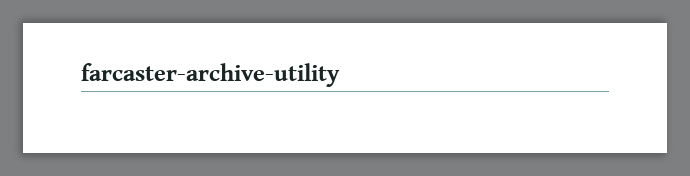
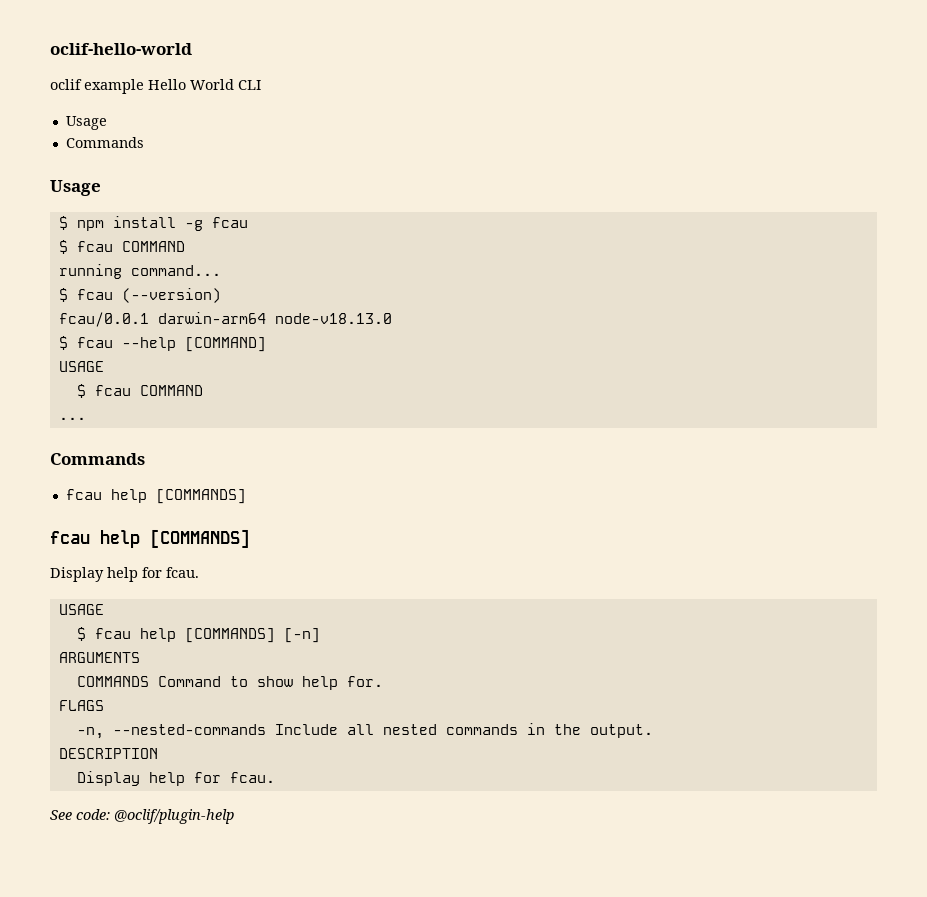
- farcaster-archive-utility
+ oclif-hello-world
+ oclif example Hello World CLI
+ Usage
+ Commands
+ Usage
+ $ npm install -g fcau
+ $ fcau COMMAND
+ running command...
+ $ fcau (--version)
+ fcau/0.0.1 darwin-arm64 node-v18.13.0
+ $ fcau --help [COMMAND]
+ USAGE
+ $ fcau COMMAND
+ ...
+ Commands
+ fcau help [COMMANDS]
+ fcau help [COMMANDS]
+ Display help for fcau.
+ USAGE
+ $ fcau help [COMMANDS] [-n]
+ ARGUMENTS
+ COMMANDS Command to show help for.
+ FLAGS
+ -n, --nested-commands Include all nested commands in the output.
+ DESCRIPTION
+ Display help for fcau.
+ See code: @oclif/plugin-help

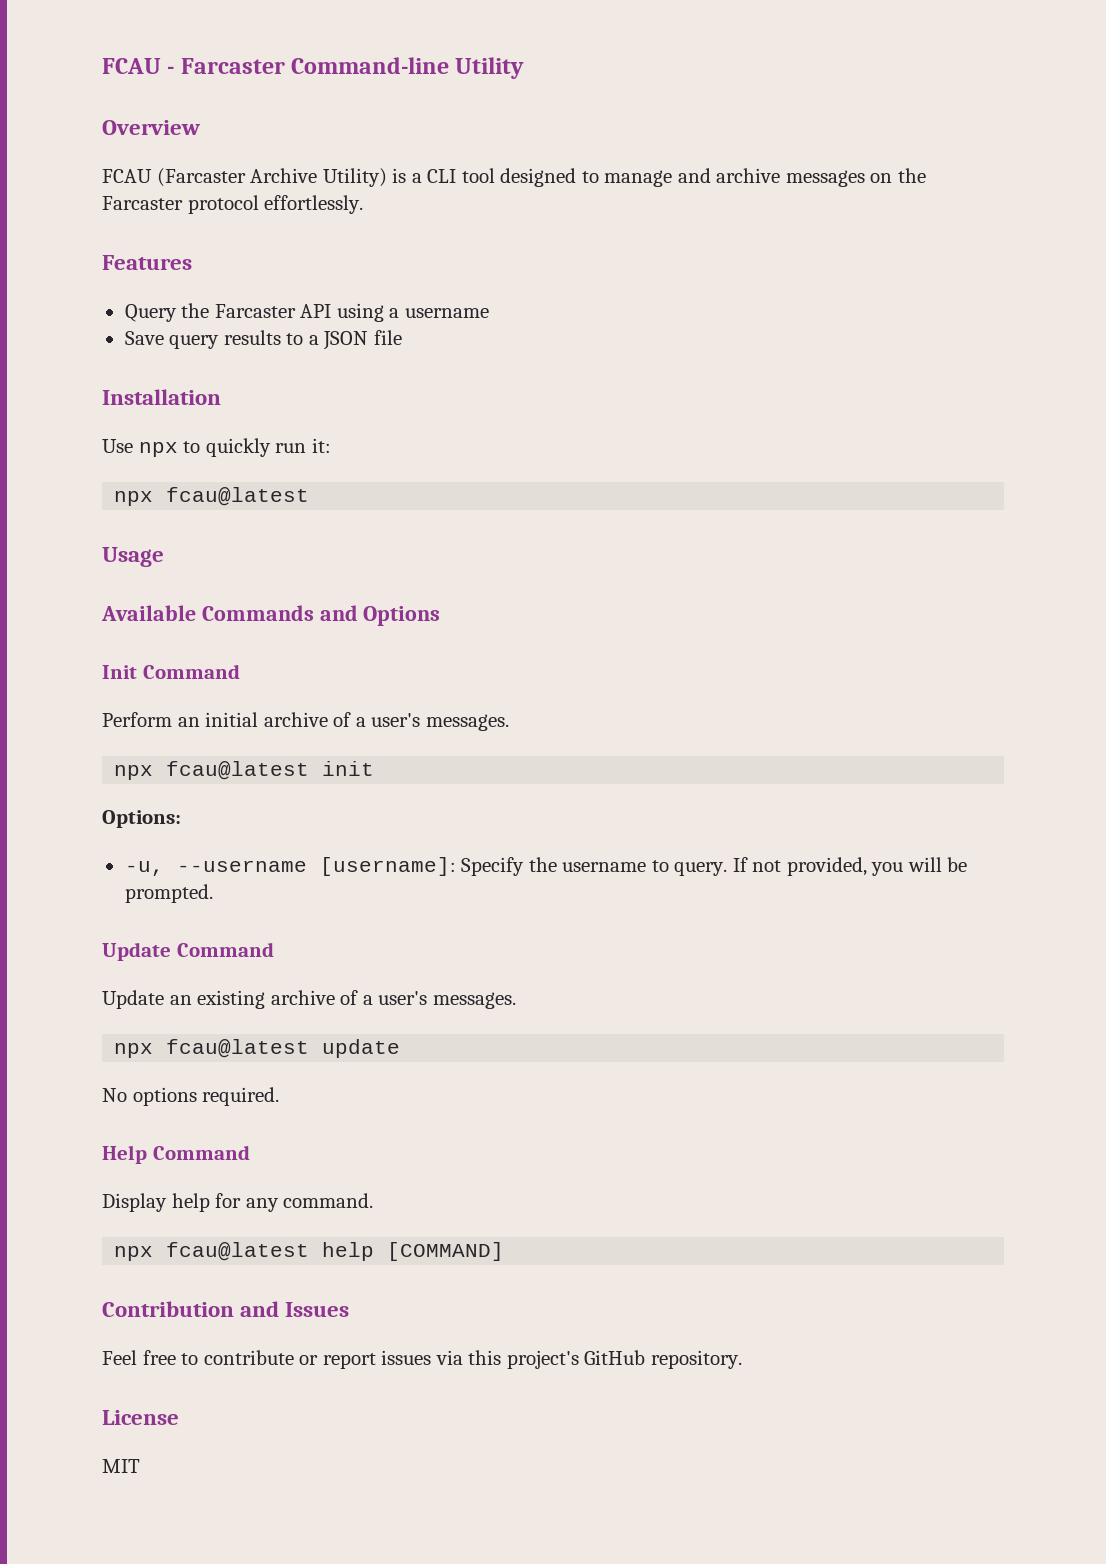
- oclif-hello-world
- oclif example Hello World CLI
+ FCAU - Farcaster Command-line Utility
+ Overview
+ FCAU (Farcaster Archive Utility) is a CLI tool designed to manage and archive messages on the Farcaster protocol effortlessly.
+ Features
+ Query the Farcaster API using a username
+ Save query results to a JSON file
+ Installation
+ Use npx to quickly run it:
+ npx fcau@latest
  Usage
- Commands
- Usage
- $ npm install -g fcau
- $ fcau COMMAND
- running command...
- $ fcau (--version)
- fcau/0.0.1 darwin-arm64 node-v18.13.0
- $ fcau --help [COMMAND]
- USAGE
- $ fcau COMMAND
- ...
- Commands
- fcau help [COMMANDS]
- fcau help [COMMANDS]
- Display help for fcau.
- USAGE
- $ fcau help [COMMANDS] [-n]
- ARGUMENTS
- COMMANDS Command to show help for.
- FLAGS
- -n, --nested-commands Include all nested commands in the output.
- DESCRIPTION
- Display help for fcau.
- See code: @oclif/plugin-help
+ Available Commands and Options
+ Init Command
+ Perform an initial archive of a user's messages.
+ npx fcau@latest init
+ Options:
+ -u, --username [username]: Specify the username to query. If not provided, you will be prompted.
+ Update Command
+ Update an existing archive of a user's messages.
+ npx fcau@latest update
+ No options required.
+ Help Command
+ Display help for any command.
+ npx fcau@latest help [COMMAND]
+ Contribution and Issues
+ Feel free to contribute or report issues via this project's GitHub repository.
+ License
+ MIT

